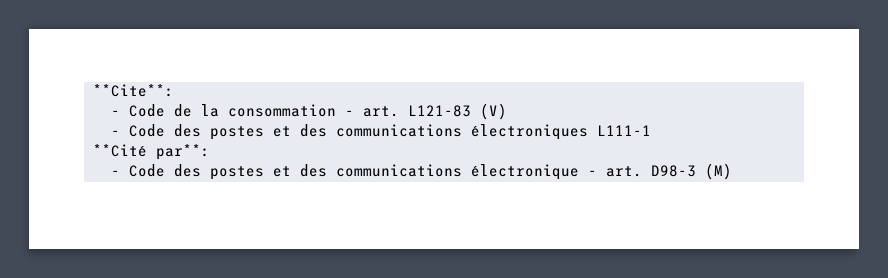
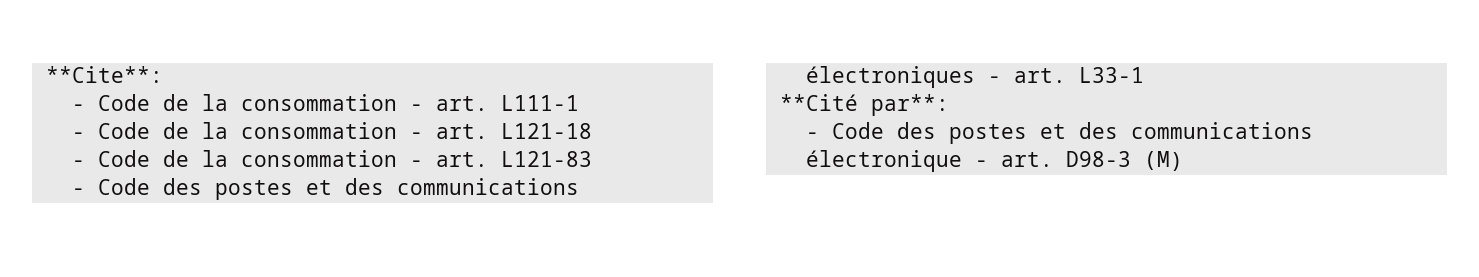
+ - Code de la consommation - art. L111-1
+ - Code de la consommation - art. L121-18
- - Code de la consommation - art. L121-83 (V)
+ - Code de la consommation - art. L121-83
- - Code des postes et des communications électroniques L111-1
+ - Code des postes et des communications électroniques - art. L33-1

